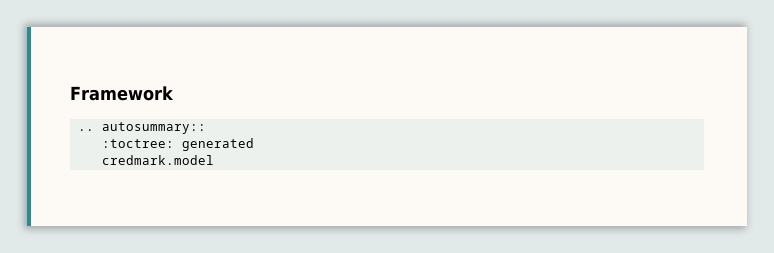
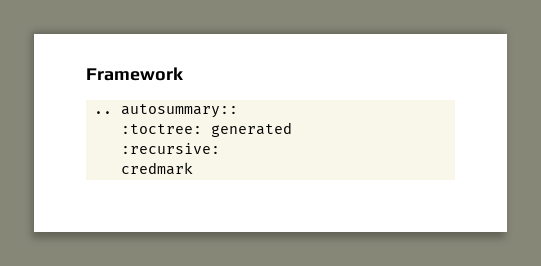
- credmark.model
+ :recursive:
+ credmark

